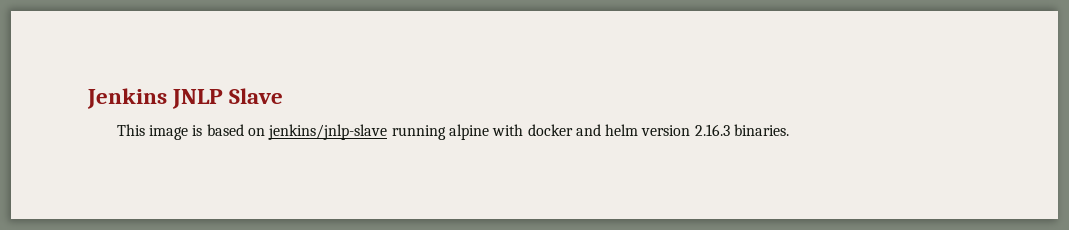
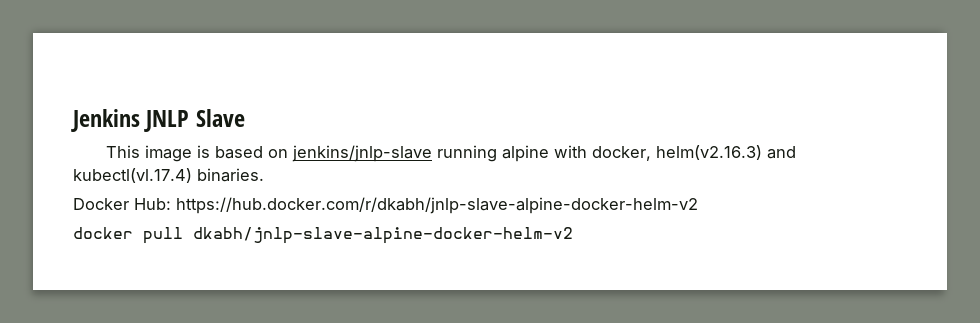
- This image is based on jenkins/jnlp-slave running alpine with docker and helm version 2.16.3 binaries.
+ This image is based on jenkins/jnlp-slave running alpine with docker, helm(v2.16.3) and kubectl(vl.17.4) binaries.
+ Docker Hub: https://hub.docker.com/r/dkabh/jnlp-slave-alpine-docker-helm-v2
+ docker pull dkabh/jnlp-slave-alpine-docker-helm-v2

